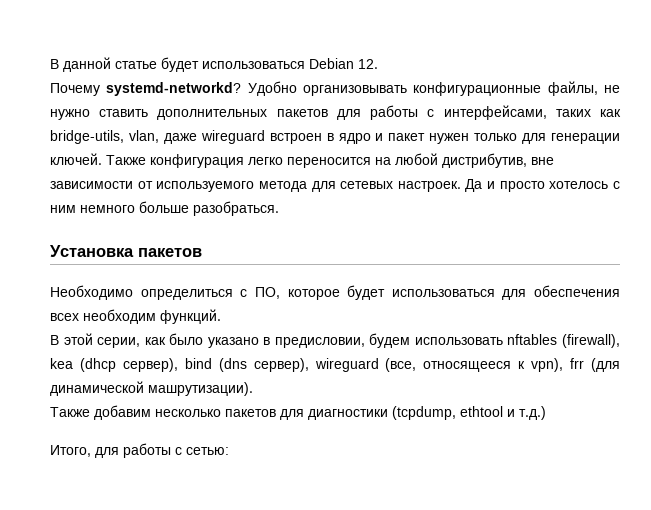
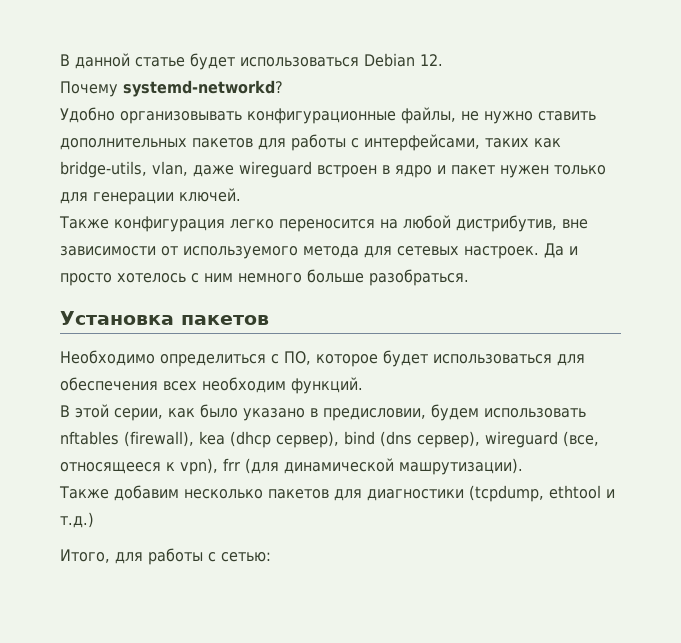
- Почему systemd-networkd? Удобно организовывать конфигурационные файлы, не нужно ставить дополнительных пакетов для работы с интерфейсами, таких как bridge-utils, vlan, даже wireguard встроен в ядро и пакет нужен только для генерации ключей. Также конфигурация легко переносится на любой дистрибутив, вне зависимости от используемого метода для сетевых настроек.
+ Почему systemd-networkd?
+ Удобно организовывать конфигурационные файлы, не нужно ставить дополнительных пакетов для работы с интерфейсами, таких как bridge-utils, vlan, даже wireguard встроен в ядро и пакет нужен только для генерации ключей.
+ Также конфигурация легко переносится на любой дистрибутив, вне зависимости от используемого метода для сетевых настроек.

